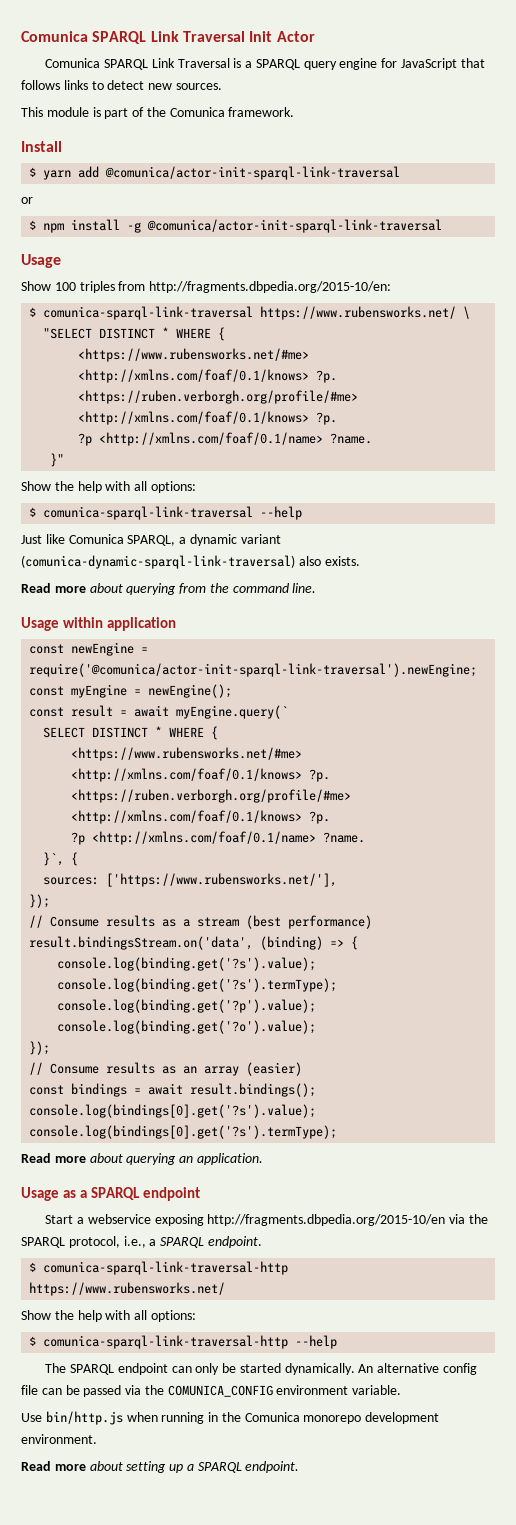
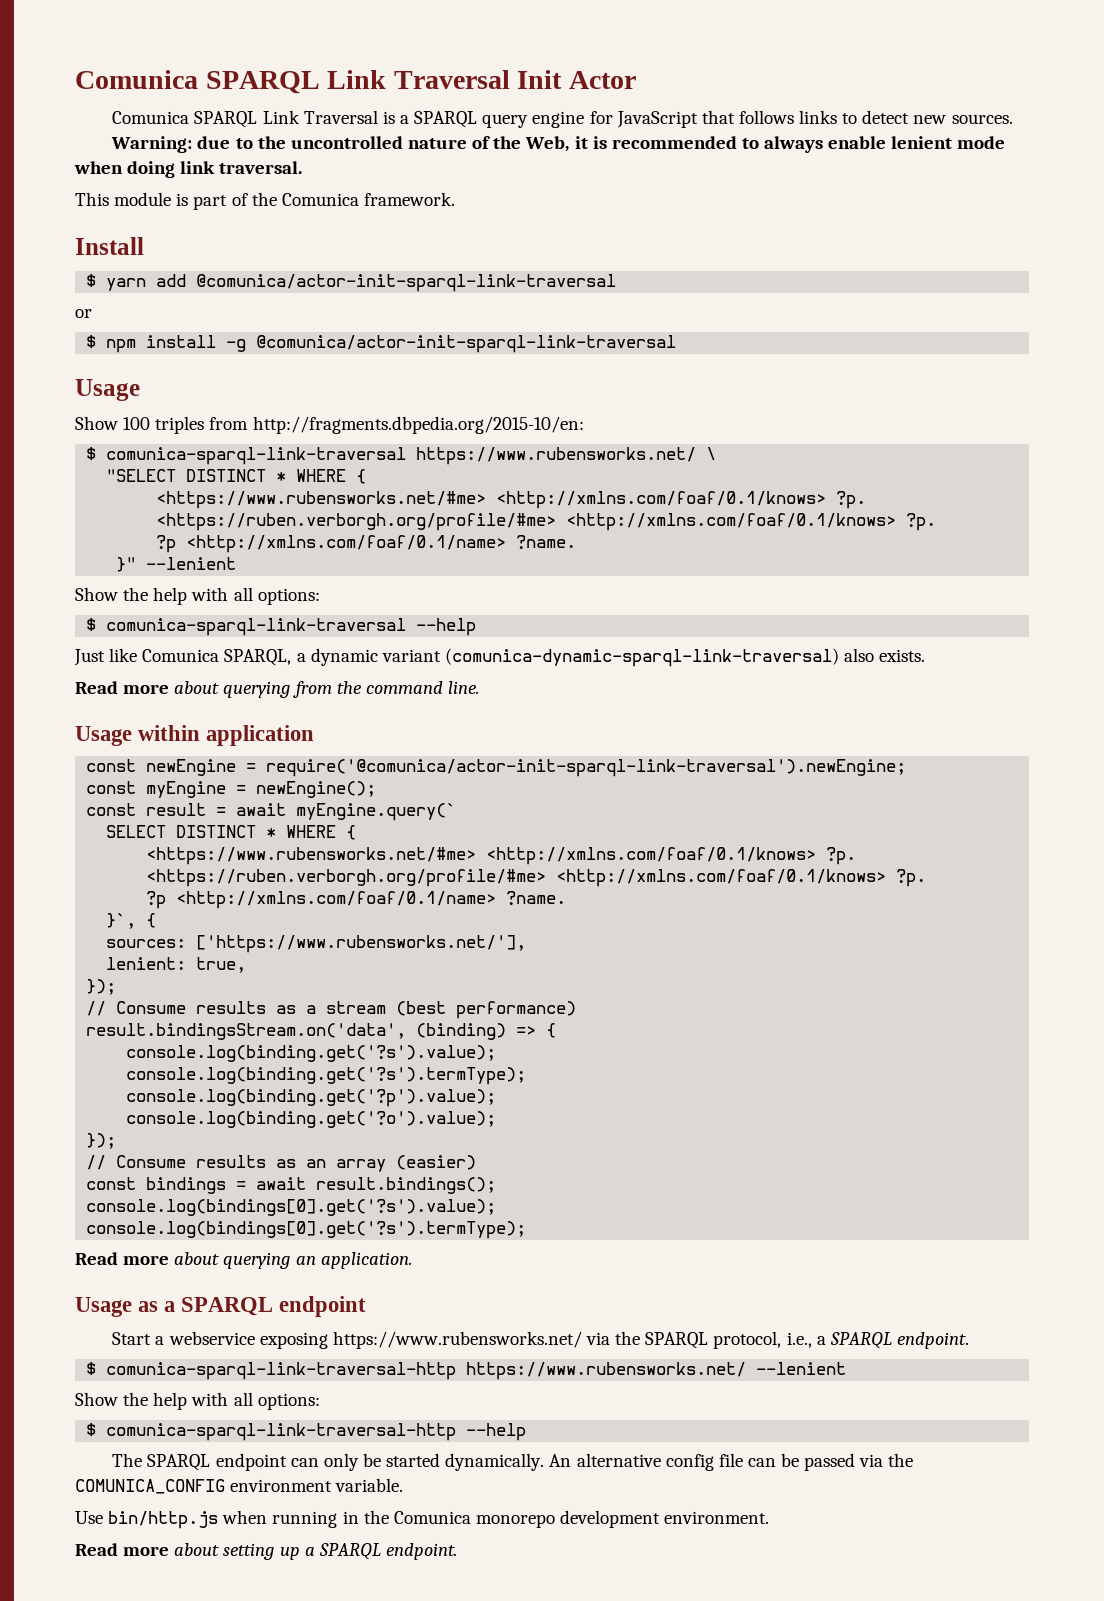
+ Warning: due to the uncontrolled nature of the Web, it is recommended to always enable lenient mode when doing link traversal.
- }"
+ }" --lenient
+ lenient: true,
- Start a webservice exposing http://fragments.dbpedia.org/2015-10/en via the SPARQL protocol, i.e., a SPARQL endpoint.
+ Start a webservice exposing https://www.rubensworks.net/ via the SPARQL protocol, i.e., a SPARQL endpoint.
- $ comunica-sparql-link-traversal-http https://www.rubensworks.net/
+ $ comunica-sparql-link-traversal-http https://www.rubensworks.net/ --lenient

